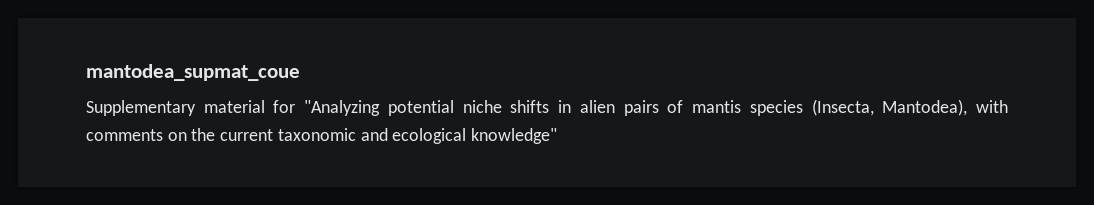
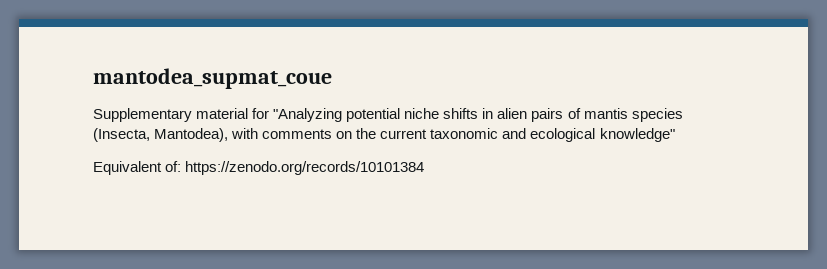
+ Equivalent of: https://zenodo.org/records/10101384

